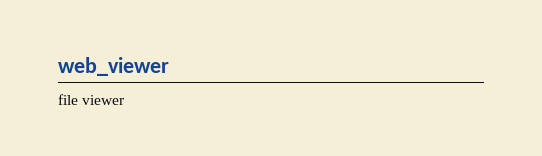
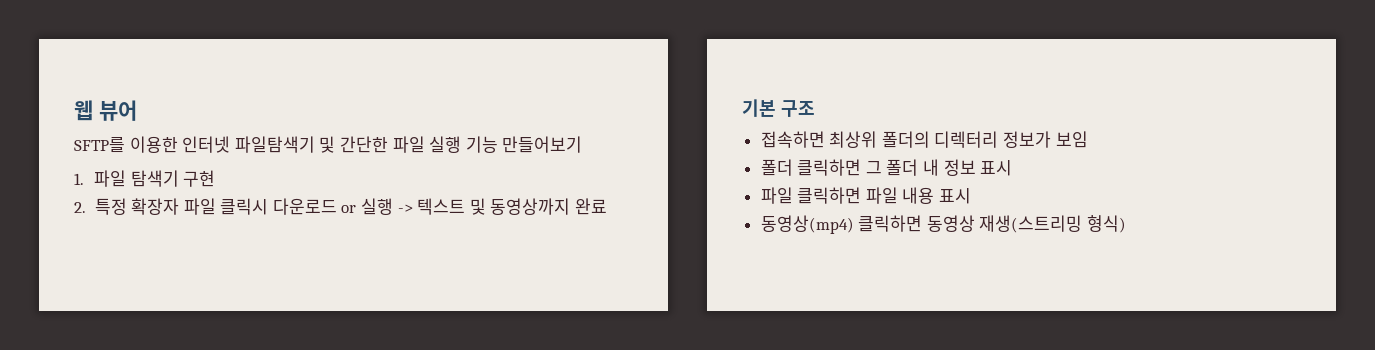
- web_viewer
- file viewer
+ 웹 뷰어
+ SFTP를 이용한 인터넷 파일탐색기 및 간단한 파일 실행 기능 만들어보기
+ 1. 파일 탐색기 구현
+ 2. 특정 확장자 파일 클릭시 다운로드 or 실행 -> 텍스트 및 동영상까지 완료
+ 기본 구조
+ 접속하면 최상위 폴더의 디렉터리 정보가 보임
+ 폴더 클릭하면 그 폴더 내 정보 표시
+ 파일 클릭하면 파일 내용 표시
+ 동영상(mp4) 클릭하면 동영상 재생(스트리밍 형식)

